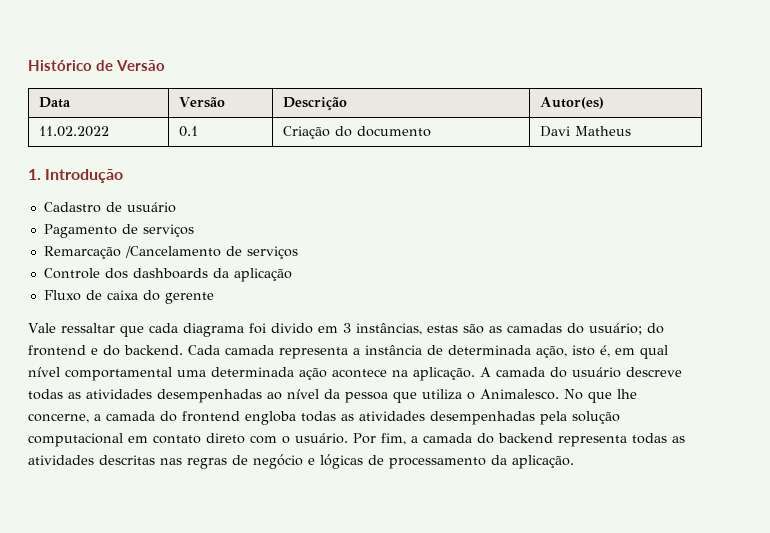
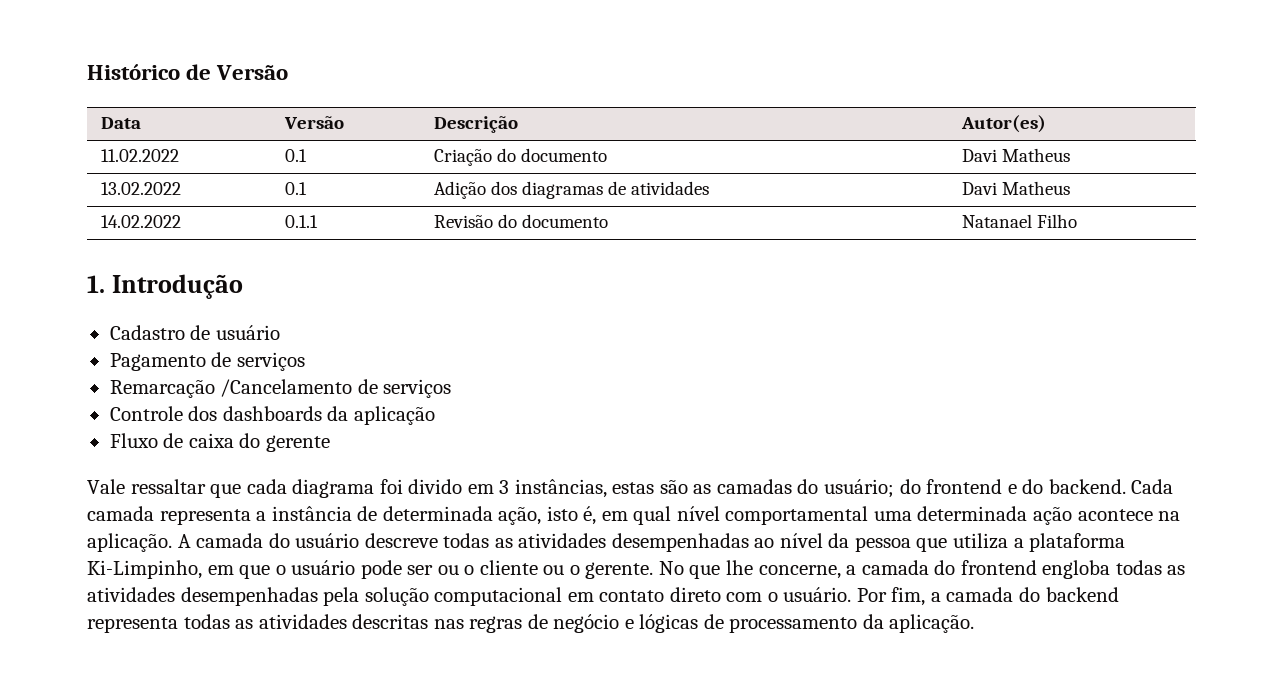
+ 13.02.2022 | 0.1 | Adição dos diagramas de atividades | Davi Matheus
+ 14.02.2022 | 0.1.1 | Revisão do documento | Natanael Filho
- A camada do usuário descreve todas as atividades desempenhadas ao nível da pessoa que utiliza o Animalesco.
+ A camada do usuário descreve todas as atividades desempenhadas ao nível da pessoa que utiliza a plataforma Ki-Limpinho, em que o usuário pode ser ou o cliente ou o gerente.

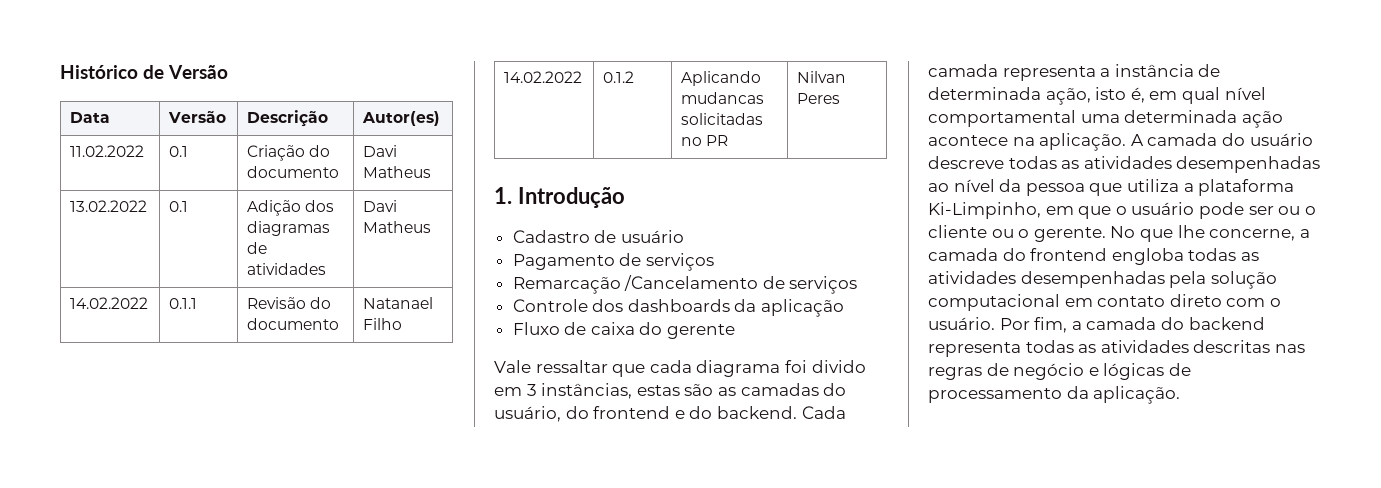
+ 14.02.2022 | 0.1.2 | Aplicando mudancas solicitadas no PR | Nilvan Peres
- Vale ressaltar que cada diagrama foi divido em 3 instâncias, estas são as camadas do usuário; do frontend e do backend.
+ Vale ressaltar que cada diagrama foi divido em 3 instâncias, estas são as camadas do usuário, do frontend e do backend.

